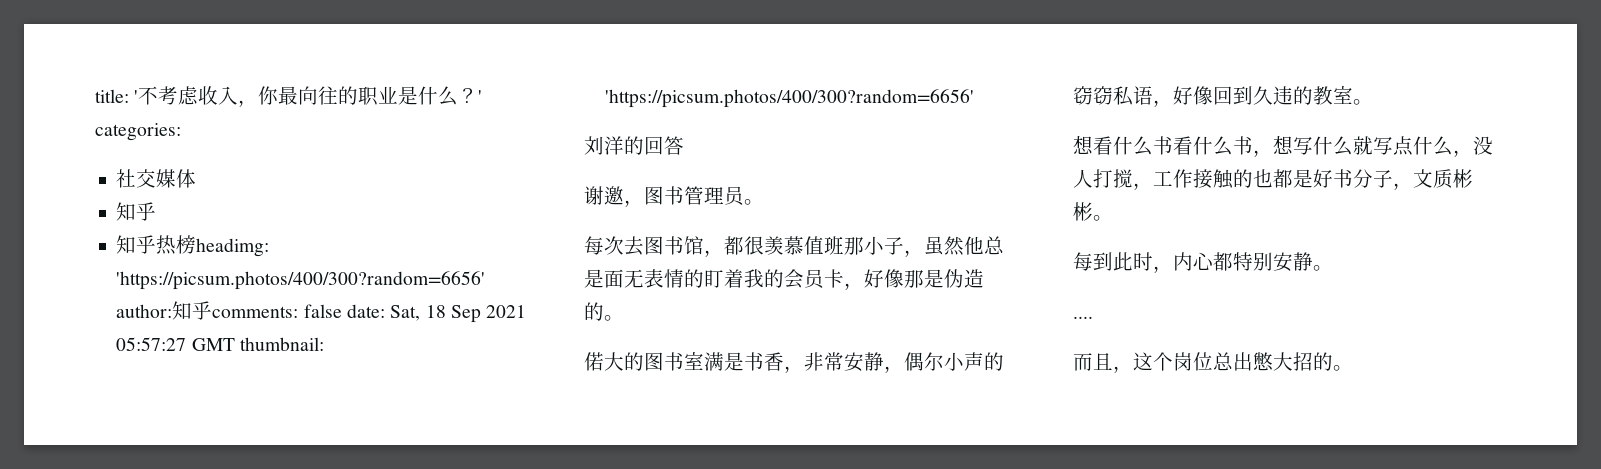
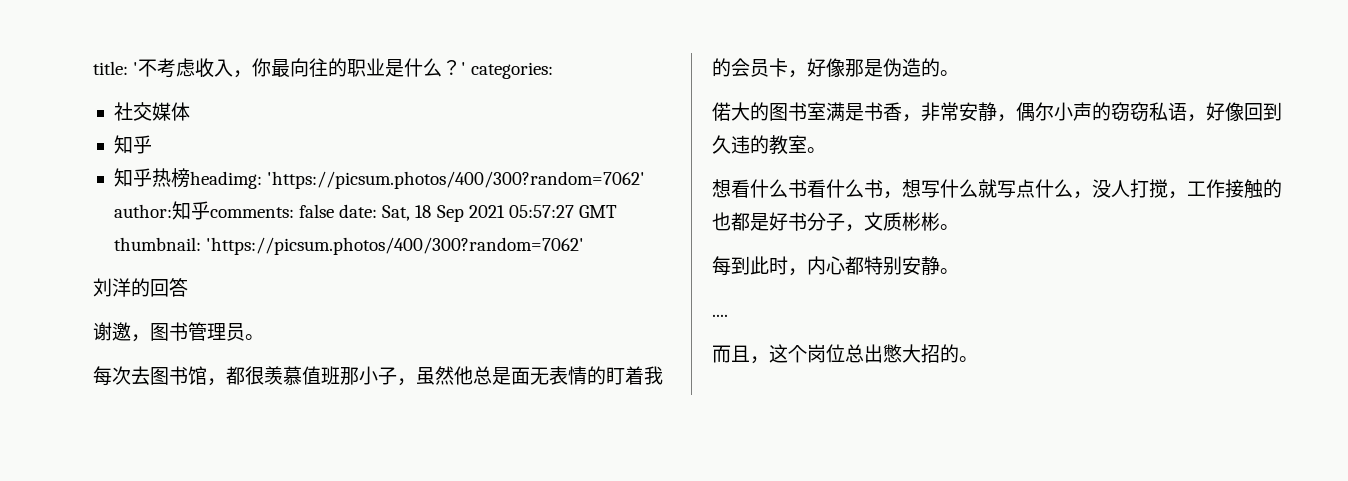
- 知乎热榜headimg: 'https://picsum.photos/400/300?random=6656' author:知乎comments: false date: Sat, 18 Sep 2021 05:57:27 GMT thumbnail: 'https://picsum.photos/400/300?random=6656'
+ 知乎热榜headimg: 'https://picsum.photos/400/300?random=7062' author:知乎comments: false date: Sat, 18 Sep 2021 05:57:27 GMT thumbnail: 'https://picsum.photos/400/300?random=7062'

